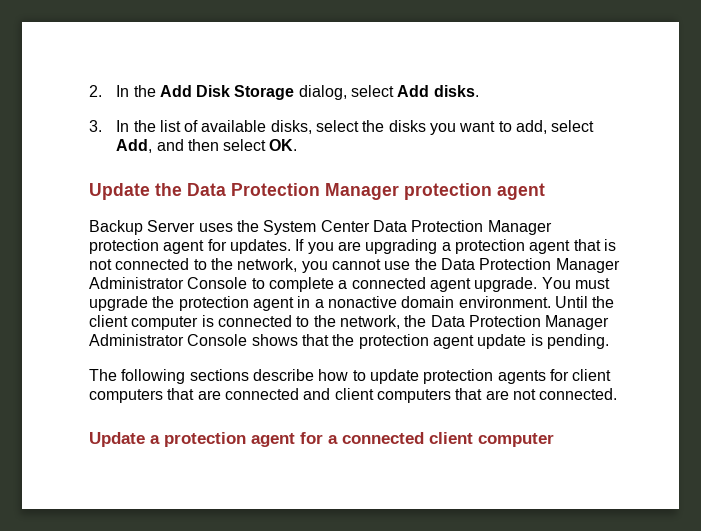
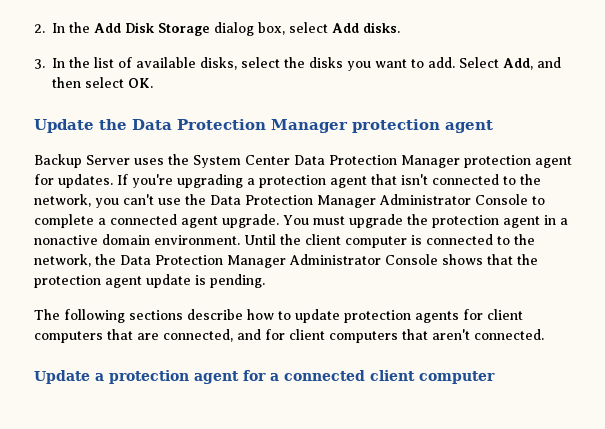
- 2. In the Add Disk Storage dialog, select Add disks.
+ 2. In the Add Disk Storage dialog box, select Add disks.
- 3. In the list of available disks, select the disks you want to add, select Add, and then select OK.
+ 3. In the list of available disks, select the disks you want to add. Select Add, and then select OK.
- If you are upgrading a protection agent that is not connected to the network, you cannot use the Data Protection Manager Administrator Console to complete a connected agent upgrade.
+ If you're upgrading a protection agent that isn't connected to the network, you can't use the Data Protection Manager Administrator Console to complete a connected agent upgrade.
- The following sections describe how to update protection agents for client computers that are connected and client computers that are not connected.
+ The following sections describe how to update protection agents for client computers that are connected, and for client computers that aren't connected.

